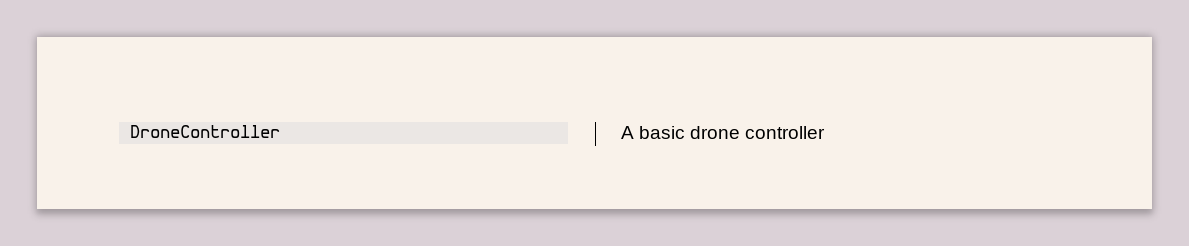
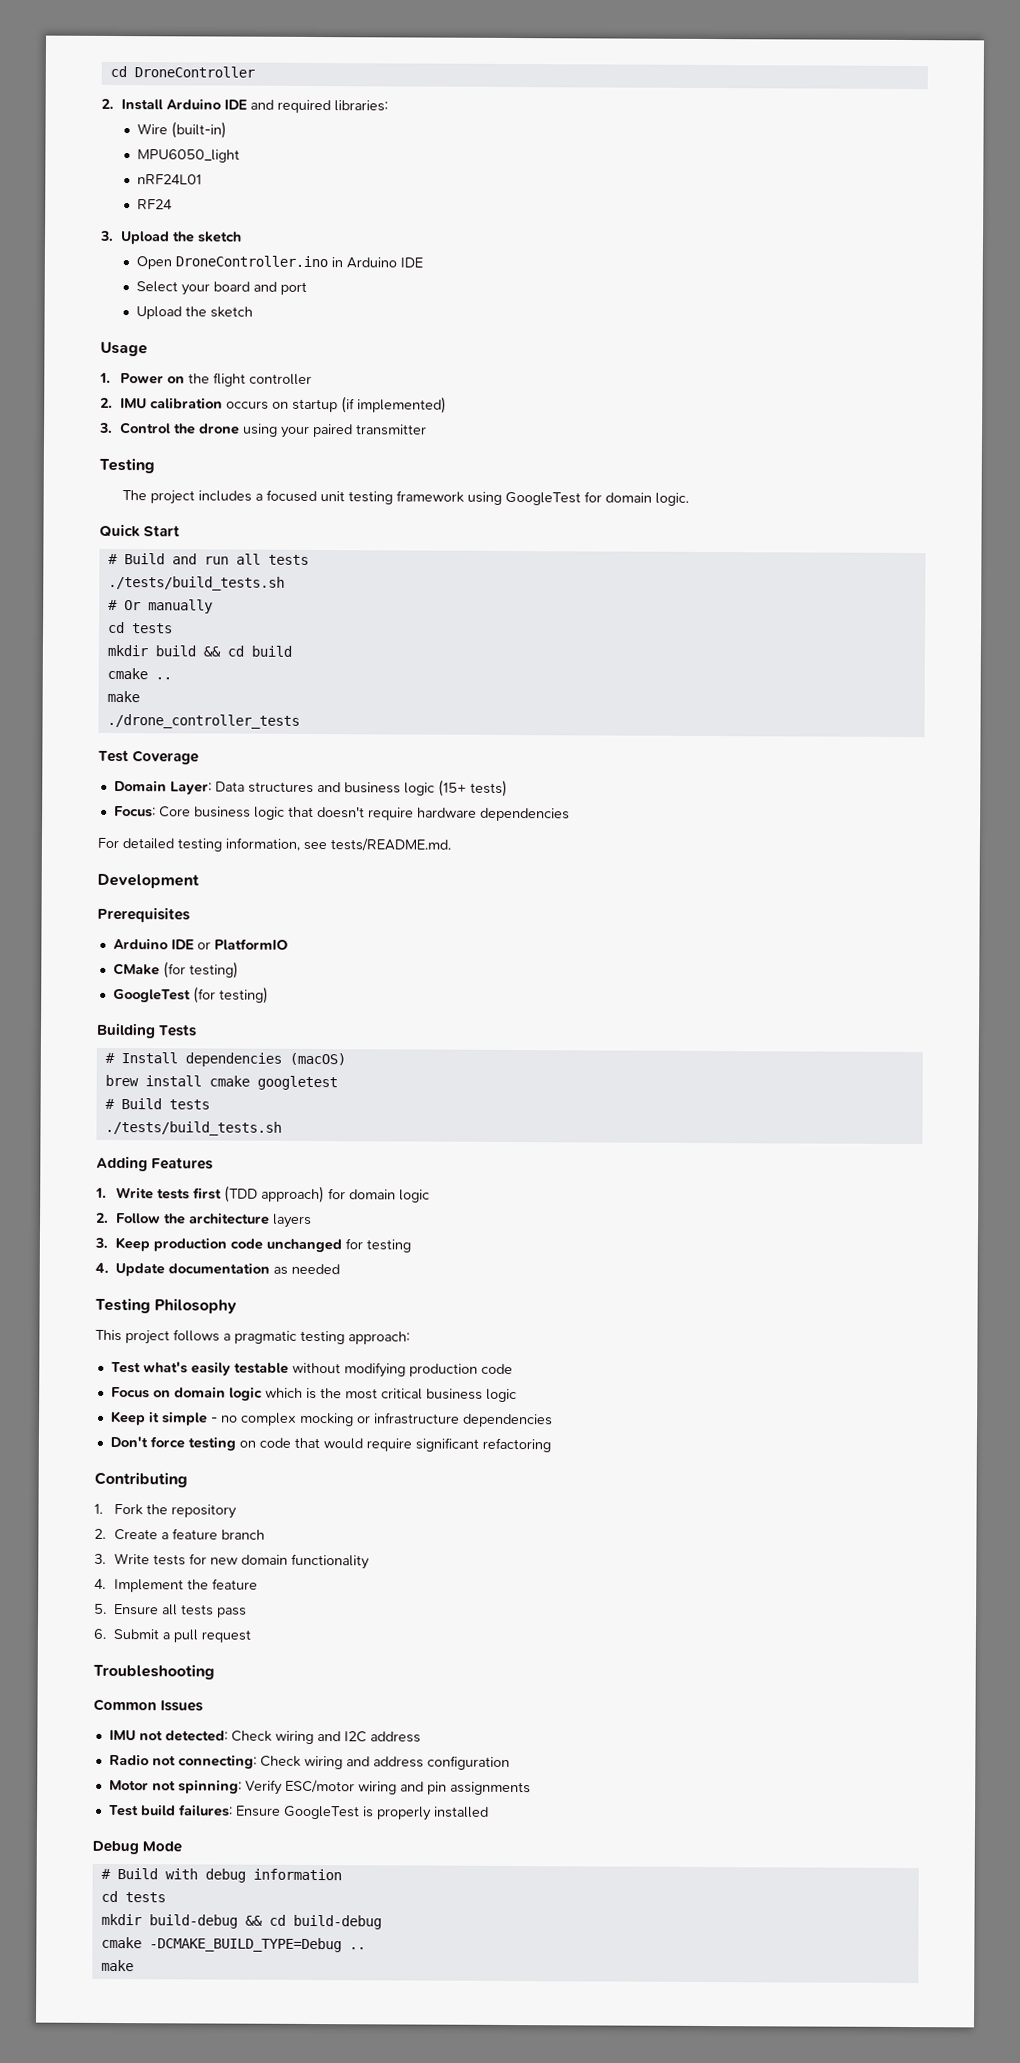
- DroneController
+ cd DroneController
- A basic drone controller
+ 2. Install Arduino IDE and required libraries:
+ Wire (built-in)
+ MPU6050_light
+ nRF24L01
+ RF24
+ 3. Upload the sketch
+ Open DroneController.ino in Arduino IDE
+ Select your board and port
+ Upload the sketch
+ Usage
+ 1. Power on the flight controller
+ 2. IMU calibration occurs on startup (if implemented)
+ 3. Control the drone using your paired transmitter
+ Testing
+ The project includes a focused unit testing framework using GoogleTest for domain logic.
+ Quick Start
+ # Build and run all tests
+ ./tests/build_tests.sh
+ # Or manually
+ cd tests
+ mkdir build && cd build
+ cmake ..
+ make
+ ./drone_controller_tests
+ Test Coverage
+ Domain Layer: Data structures and business logic (15+ tests)
+ Focus: Core business logic that doesn't require hardware dependencies
+ For detailed testing information, see tests/README.md.
+ Development
+ Prerequisites
+ Arduino IDE or PlatformIO
+ CMake (for testing)
+ GoogleTest (for testing)
+ Building Tests
+ # Install dependencies (macOS)
+ brew install cmake googletest
+ # Build tests
+ ./tests/build_tests.sh
+ Adding Features
+ 1. Write tests first (TDD approach) for domain logic
+ 2. Follow the architecture layers
+ 3. Keep production code unchanged for testing
+ 4. Update documentation as needed
+ Testing Philosophy
+ This project follows a pragmatic testing approach:
+ Test what's easily testable without modifying production code
+ Focus on domain logic which is the most critical business logic
+ Keep it simple - no complex mocking or infrastructure dependencies
+ Don't force testing on code that would require significant refactoring
+ Contributing
+ 1. Fork the repository
+ 2. Create a feature branch
+ 3. Write tests for new domain functionality
+ 4. Implement the feature
+ 5. Ensure all tests pass
+ 6. Submit a pull request
+ Troubleshooting
+ Common Issues
+ IMU not detected: Check wiring and I2C address
+ Radio not connecting: Check wiring and address configuration
+ Motor not spinning: Verify ESC/motor wiring and pin assignments
+ Test build failures: Ensure GoogleTest is properly installed
+ Debug Mode
+ # Build with debug information
+ cd tests
+ mkdir build-debug && cd build-debug
+ cmake -DCMAKE_BUILD_TYPE=Debug ..
+ make

